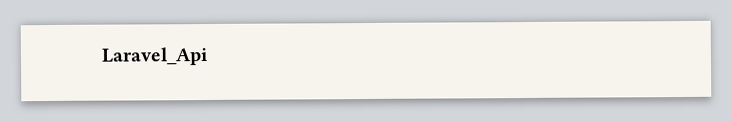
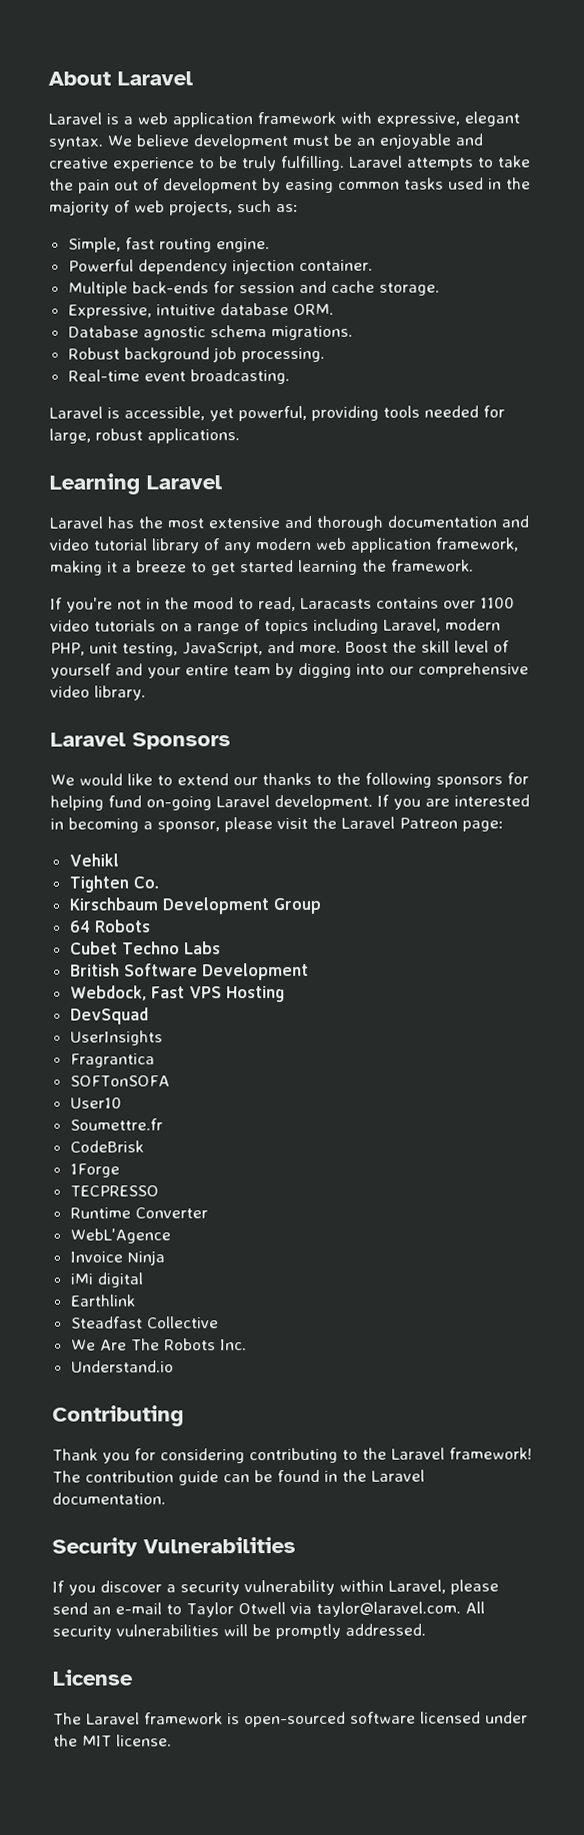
- Laravel_Api
+ About Laravel
+ Laravel is a web application framework with expressive, elegant syntax. We believe development must be an enjoyable and creative experience to be truly fulfilling. Laravel attempts to take the pain out of development by easing common tasks used in the majority of web projects, such as:
+ Simple, fast routing engine.
+ Powerful dependency injection container.
+ Multiple back-ends for session and cache storage.
+ Expressive, intuitive database ORM.
+ Database agnostic schema migrations.
+ Robust background job processing.
+ Real-time event broadcasting.
+ Laravel is accessible, yet powerful, providing tools needed for large, robust applications.
+ Learning Laravel
+ Laravel has the most extensive and thorough documentation and video tutorial library of any modern web application framework, making it a breeze to get started learning the framework.
+ If you're not in the mood to read, Laracasts contains over 1100 video tutorials on a range of topics including Laravel, modern PHP, unit testing, JavaScript, and more. Boost the skill level of yourself and your entire team by digging into our comprehensive video library.
+ Laravel Sponsors
+ We would like to extend our thanks to the following sponsors for helping fund on-going Laravel development. If you are interested in becoming a sponsor, please visit the Laravel Patreon page:
+ Vehikl
+ Tighten Co.
+ Kirschbaum Development Group
+ 64 Robots
+ Cubet Techno Labs
+ British Software Development
+ Webdock, Fast VPS Hosting
+ DevSquad
+ UserInsights
+ Fragrantica
+ SOFTonSOFA
+ User10
+ Soumettre.fr
+ CodeBrisk
+ 1Forge
+ TECPRESSO
+ Runtime Converter
+ WebL'Agence
+ Invoice Ninja
+ iMi digital
+ Earthlink
+ Steadfast Collective
+ We Are The Robots Inc.
+ Understand.io
+ Contributing
+ Thank you for considering contributing to the Laravel framework! The contribution guide can be found in the Laravel documentation.
+ Security Vulnerabilities
+ If you discover a security vulnerability within Laravel, please send an e-mail to Taylor Otwell via taylor@laravel.com. All security vulnerabilities will be promptly addressed.
+ License
+ The Laravel framework is open-sourced software licensed under the MIT license.

